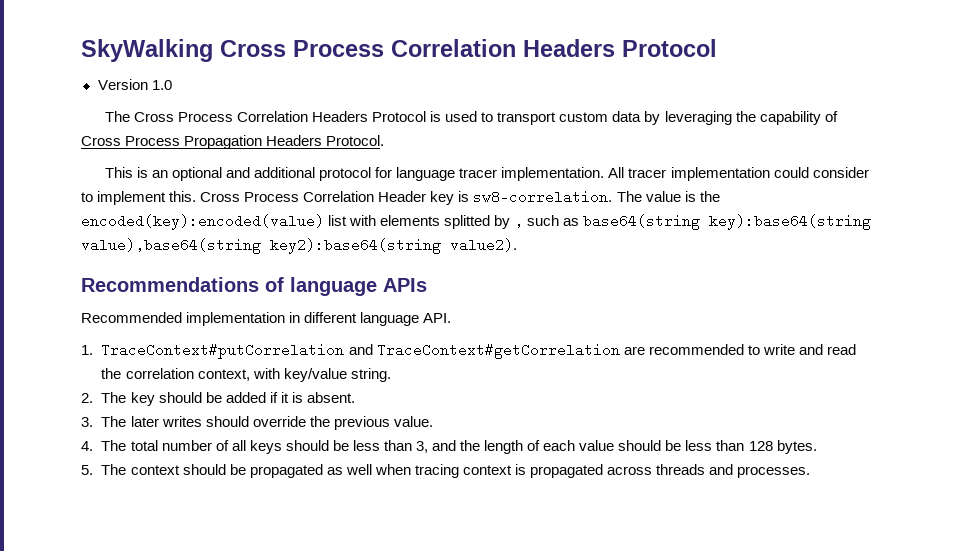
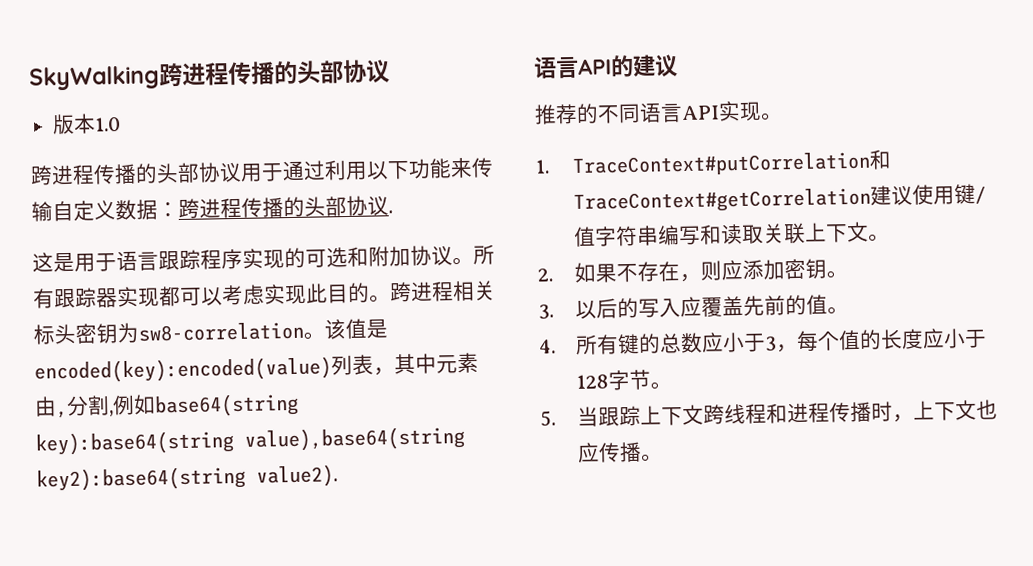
- SkyWalking Cross Process Correlation Headers Protocol
- Version 1.0
- The Cross Process Correlation Headers Protocol is used to transport custom data by leveraging the capability of Cross Process Propagation Headers Protocol.
- This is an optional and additional protocol for language tracer implementation. All tracer implementation could consider to implement this. Cross Process Correlation Header key is sw8-correlation. The value is the encoded(key):encoded(value) list with elements splitted by , such as base64(string key):base64(string value),base64(string key2):base64(string value2).
+ SkyWalking跨进程传播的头部协议
+ 版本1.0
+ 跨进程传播的头部协议用于通过利用以下功能来传输自定义数据：跨进程传播的头部协议.
+ 这是用于语言跟踪程序实现的可选和附加协议。所有跟踪器实现都可以考虑实现此目的。跨进程相关标头密钥为sw8-correlation。该值是encoded(key):encoded(value)列表，其中元素由,分割,例如base64(string key):base64(string value),base64(string key2):base64(string value2).
- Recommendations of language APIs
- Recommended implementation in different language API.
- 1. TraceContext#putCorrelation and TraceContext#getCorrelation are recommended to write and read the correlation context, with key/value string.
- 2. The key should be added if it is absent.
- 3. The later writes should override the previous value.
- 4. The total number of all keys should be less than 3, and the length of each value should be less than 128 bytes.
- 5. The context should be propagated as well when tracing context is propagated across threads and processes.
+ 语言API的建议
+ 推荐的不同语言API实现。
+ 1. TraceContext#putCorrelation和TraceContext#getCorrelation建议使用键/值字符串编写和读取关联上下文。
+ 2.如果不存在，则应添加密钥。
+ 3.以后的写入应覆盖先前的值。
+ 4.所有键的总数应小于3，每个值的长度应小于128字节。
+ 5.当跟踪上下文跨线程和进程传播时，上下文也应传播。

